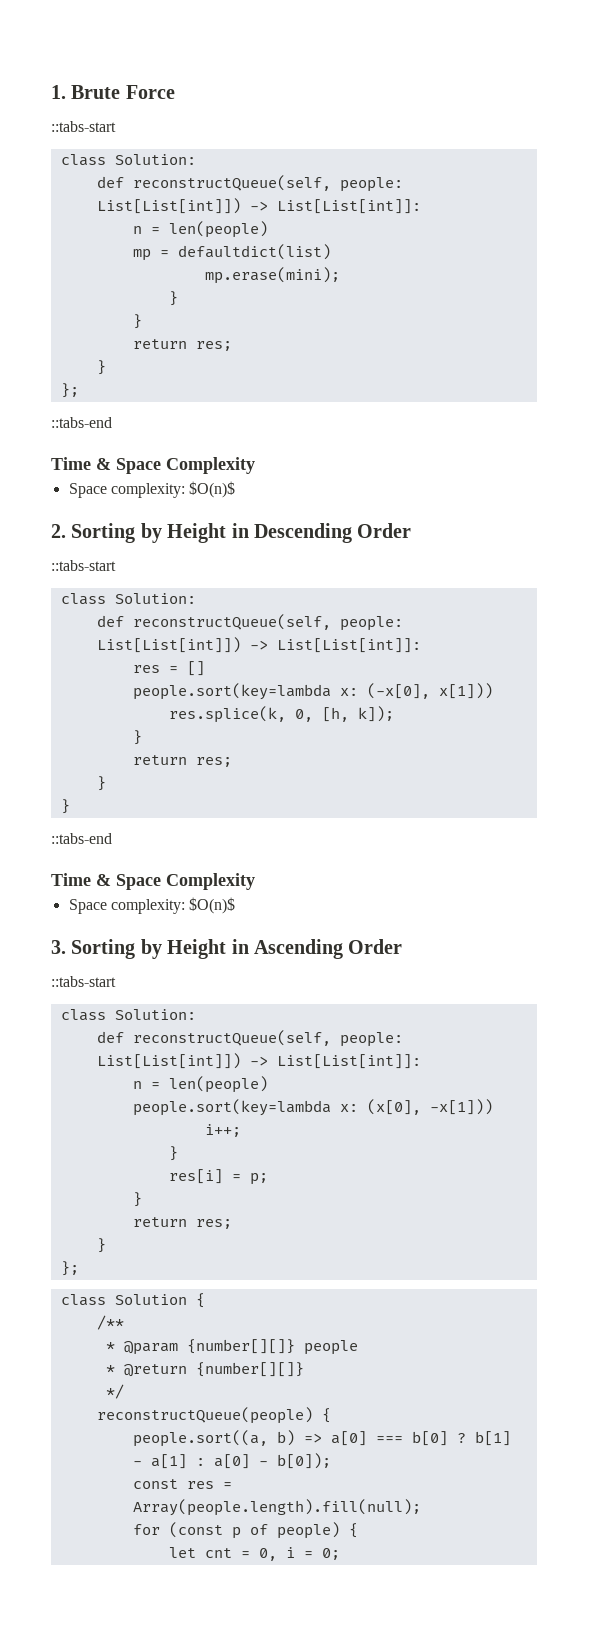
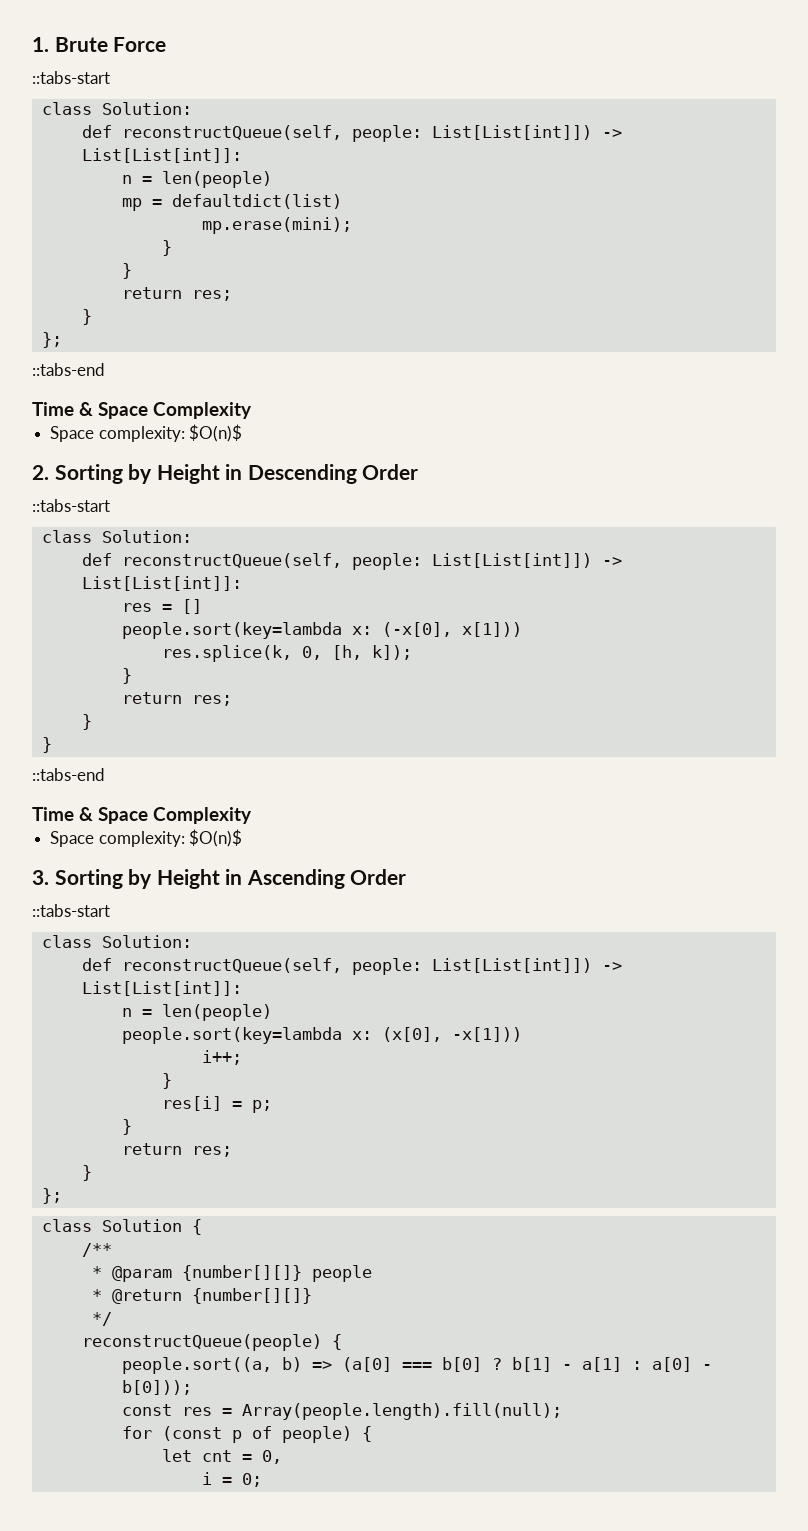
- people.sort((a, b) => a[0] === b[0] ? b[1] - a[1] : a[0] - b[0]);
+ people.sort((a, b) => (a[0] === b[0] ? b[1] - a[1] : a[0] - b[0]));
- let cnt = 0, i = 0;
+ let cnt = 0,
+ i = 0;

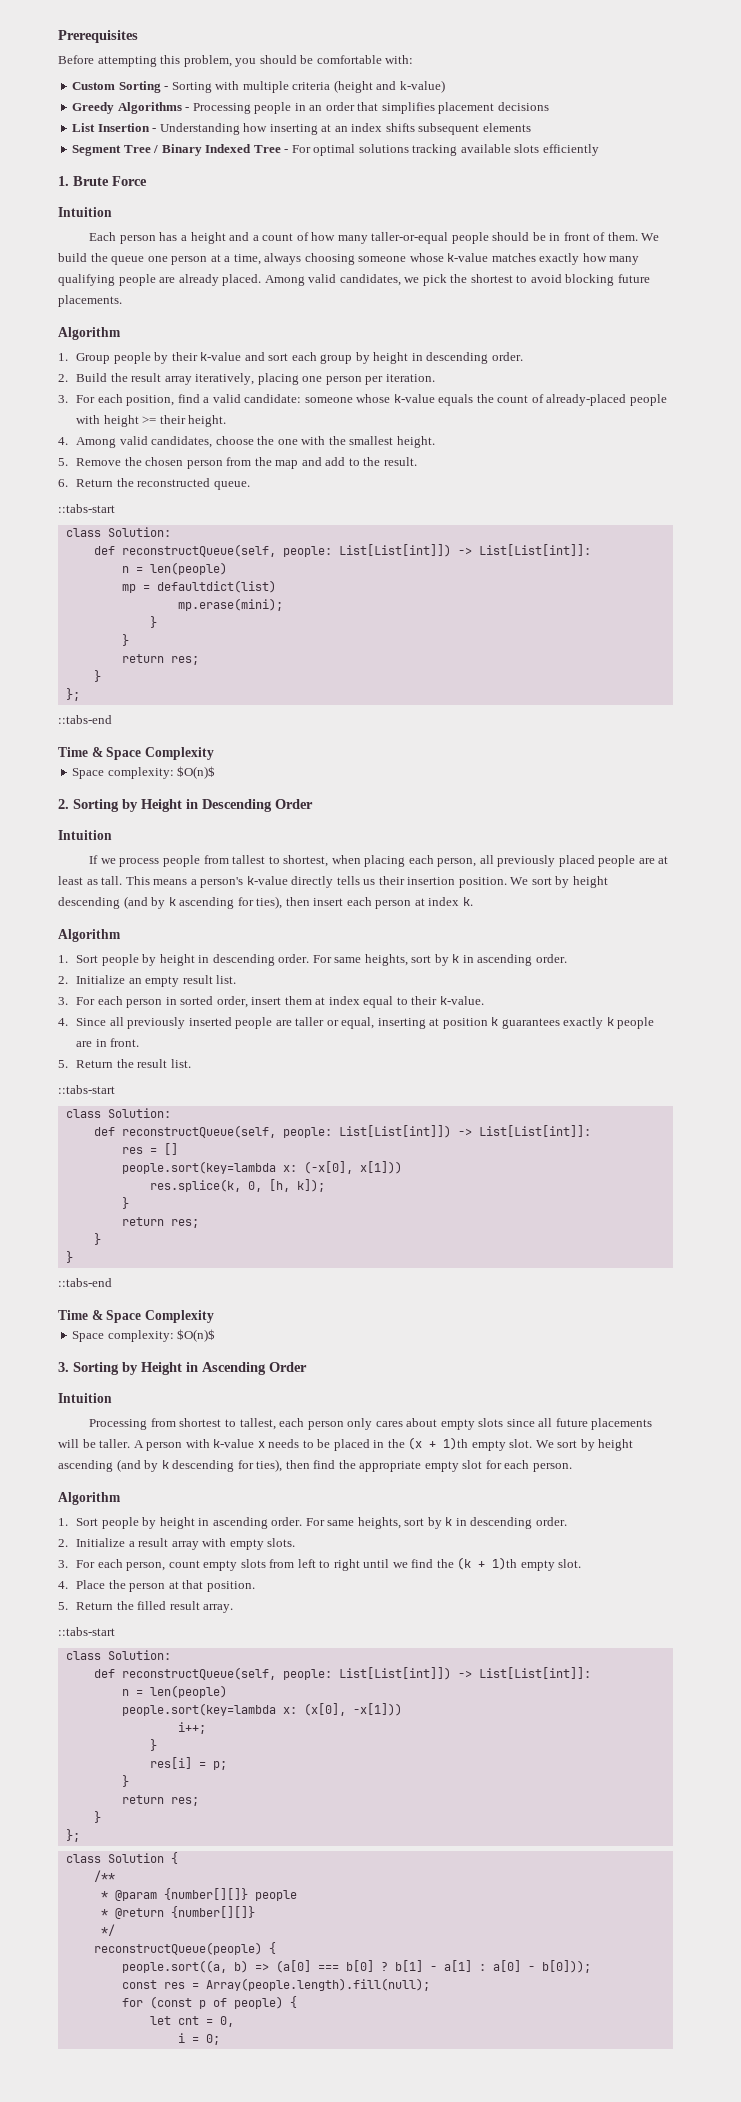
+ Prerequisites
+ Before attempting this problem, you should be comfortable with:
+ Custom Sorting - Sorting with multiple criteria (height and k-value)
+ Greedy Algorithms - Processing people in an order that simplifies placement decisions
+ List Insertion - Understanding how inserting at an index shifts subsequent elements
+ Segment Tree / Binary Indexed Tree - For optimal solutions tracking available slots efficiently
  1. Brute Force
+ Intuition
+ Each person has a height and a count of how many taller-or-equal people should be in front of them. We build the queue one person at a time, always choosing someone whose k-value matches exactly how many qualifying people are already placed. Among valid candidates, we pick the shortest to avoid blocking future placements.
+ Algorithm
+ 1. Group people by their k-value and sort each group by height in descending order.
+ 2. Build the result array iteratively, placing one person per iteration.
+ 3. For each position, find a valid candidate: someone whose k-value equals the count of already-placed people with height >= their height.
+ 4. Among valid candidates, choose the one with the smallest height.
+ 5. Remove the chosen person from the map and add to the result.
+ 6. Return the reconstructed queue.
  2. Sorting by Height in Descending Order
+ Intuition
+ If we process people from tallest to shortest, when placing each person, all previously placed people are at least as tall. This means a person's k-value directly tells us their insertion position. We sort by height descending (and by k ascending for ties), then insert each person at index k.
+ Algorithm
+ 1. Sort people by height in descending order. For same heights, sort by k in ascending order.
+ 2. Initialize an empty result list.
+ 3. For each person in sorted order, insert them at index equal to their k-value.
+ 4. Since all previously inserted people are taller or equal, inserting at position k guarantees exactly k people are in front.
+ 5. Return the result list.
  3. Sorting by Height in Ascending Order
+ Intuition
+ Processing from shortest to tallest, each person only cares about empty slots since all future placements will be taller. A person with k-value x needs to be placed in the (x + 1)th empty slot. We sort by height ascending (and by k descending for ties), then find the appropriate empty slot for each person.
+ Algorithm
+ 1. Sort people by height in ascending order. For same heights, sort by k in descending order.
+ 2. Initialize a result array with empty slots.
+ 3. For each person, count empty slots from left to right until we find the (k + 1)th empty slot.
+ 4. Place the person at that position.
+ 5. Return the filled result array.

